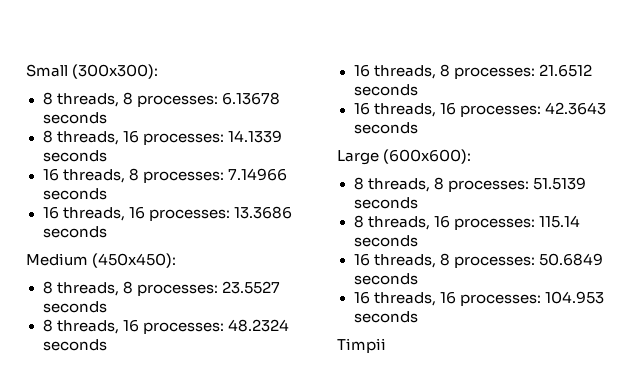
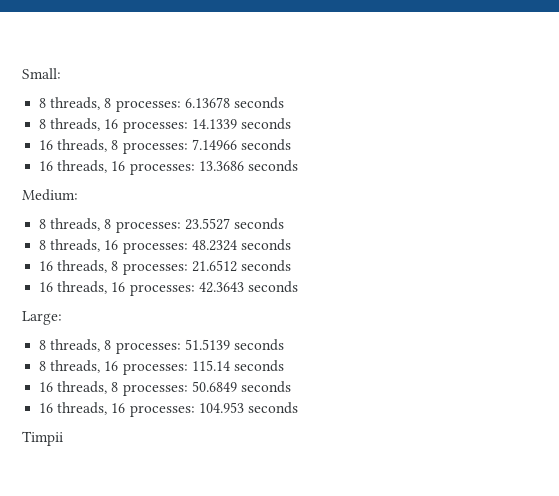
- Small (300x300):
+ Small:
- Medium (450x450):
+ Medium:
- Large (600x600):
+ Large:

